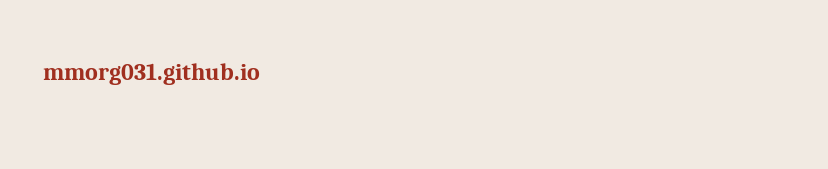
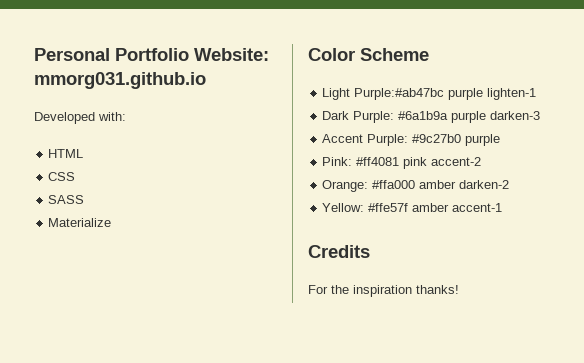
- mmorg031.github.io
+ Personal Portfolio Website: mmorg031.github.io
+ Developed with:
+ HTML
+ CSS
+ SASS
+ Materialize
+ Color Scheme
+ Light Purple:#ab47bc purple lighten-1
+ Dark Purple: #6a1b9a purple darken-3
+ Accent Purple: #9c27b0 purple
+ Pink: #ff4081 pink accent-2
+ Orange: #ffa000 amber darken-2
+ Yellow: #ffe57f amber accent-1
+ Credits
+ For the inspiration thanks!

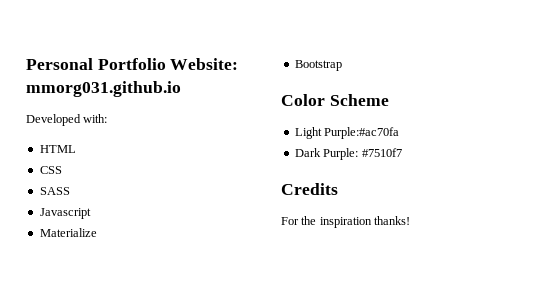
+ Javascript
+ Bootstrap
- Light Purple:#ab47bc purple lighten-1
+ Light Purple:#ac70fa
- Dark Purple: #6a1b9a purple darken-3
- Accent Purple: #9c27b0 purple
- Pink: #ff4081 pink accent-2
- Orange: #ffa000 amber darken-2
- Yellow: #ffe57f amber accent-1
+ Dark Purple: #7510f7

